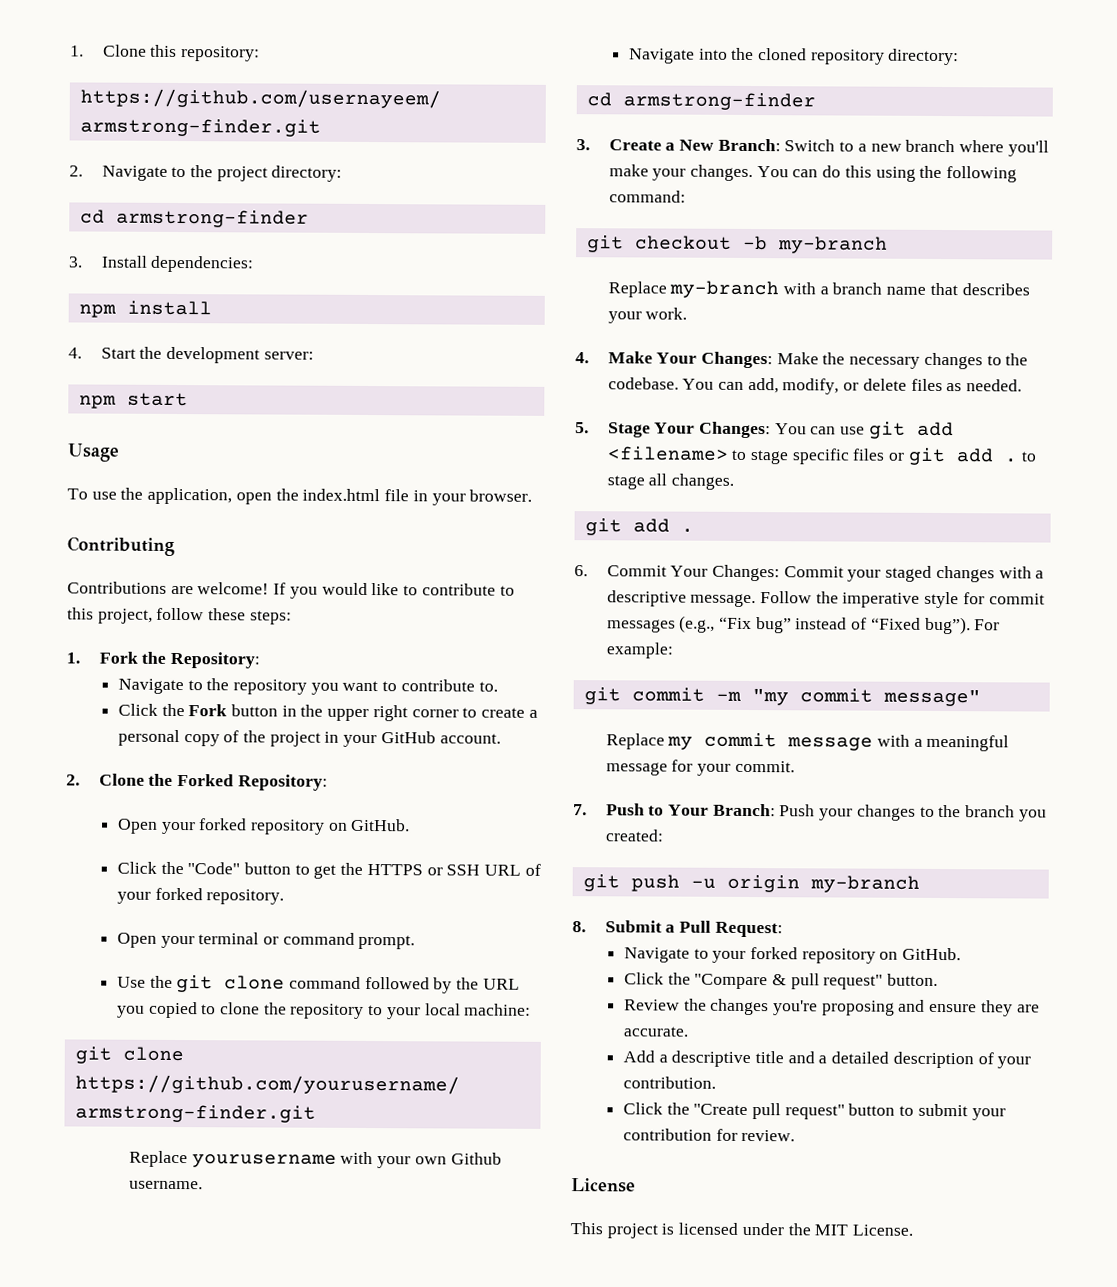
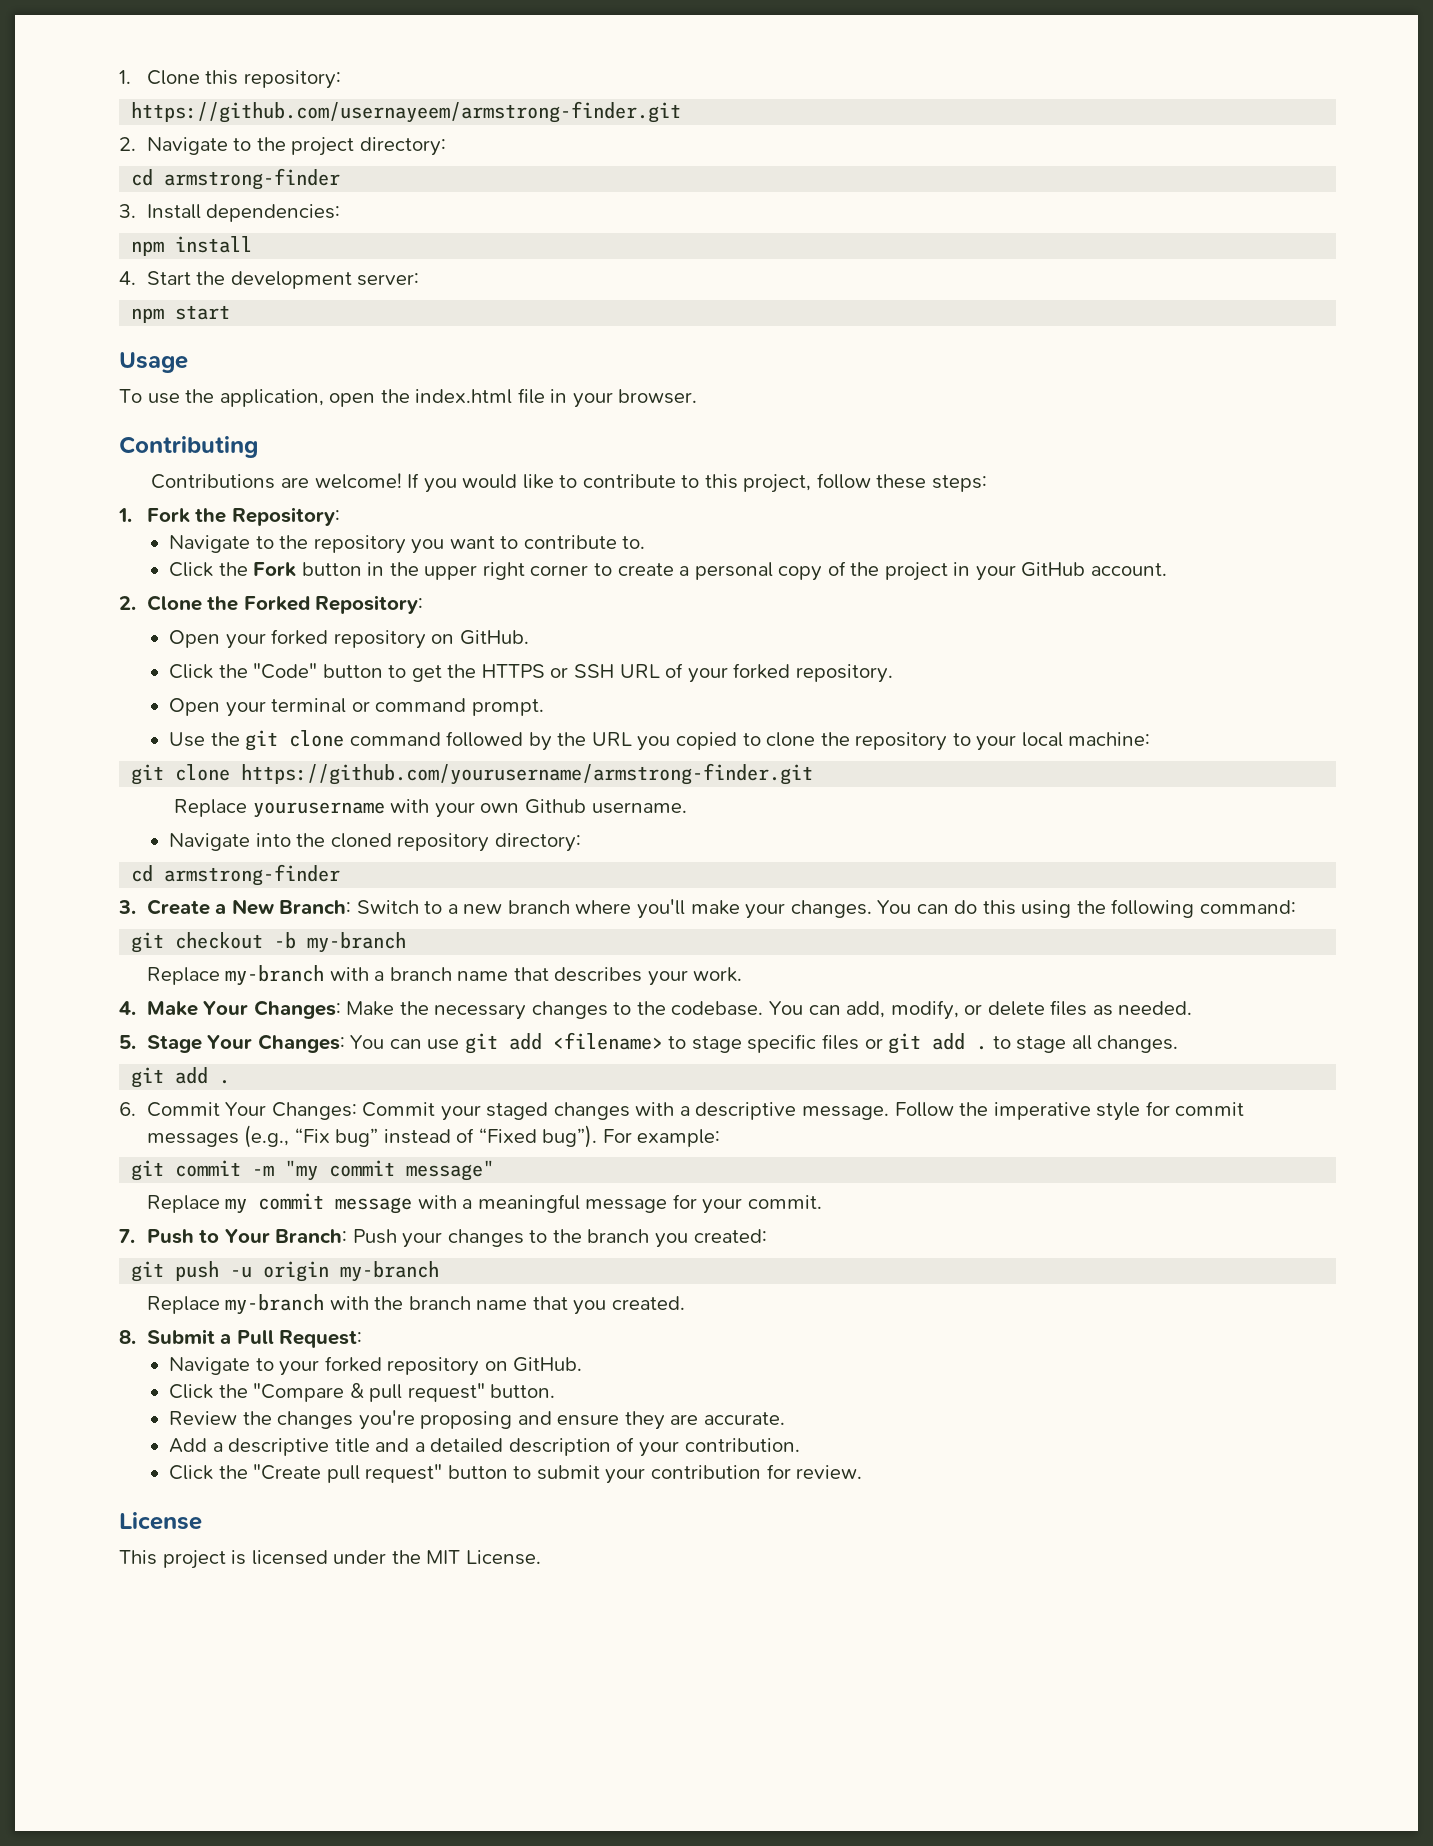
+ Replace my-branch with the branch name that you created.

